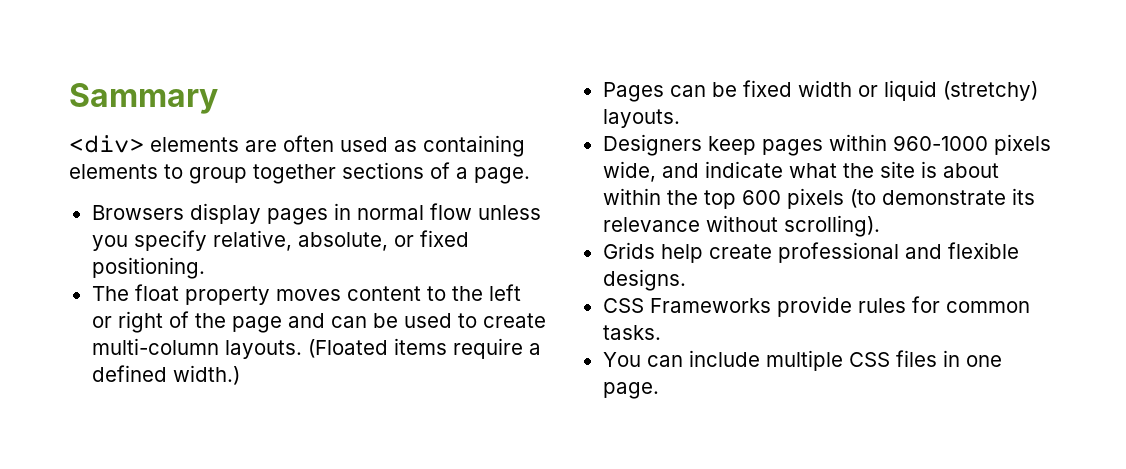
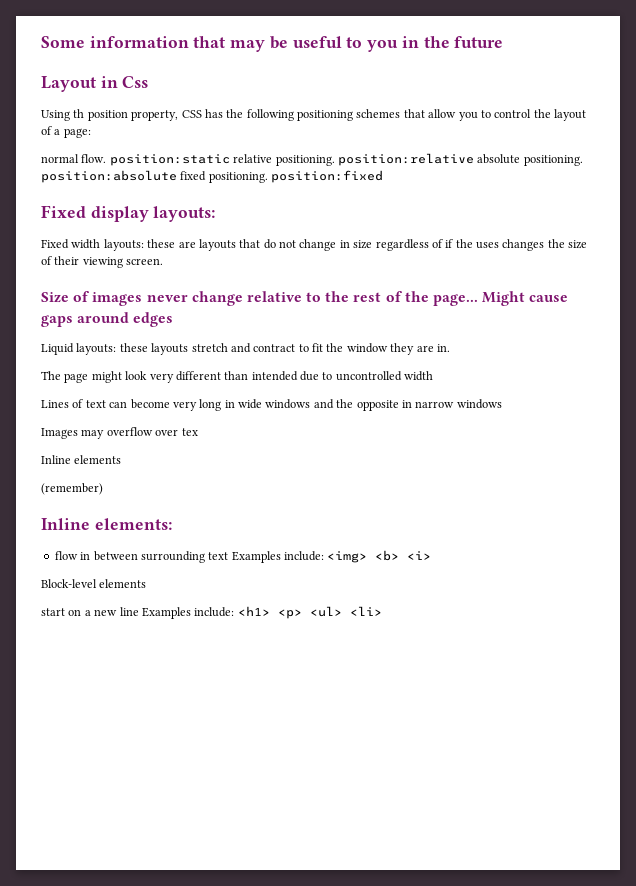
- Sammary
- <div> elements are often used as containing elements to group together sections of a page.
- Browsers display pages in normal flow unless you specify relative, absolute, or fixed positioning.
- The float property moves content to the left or right of the page and can be used to create multi-column layouts. (Floated items require a defined width.)
- Pages can be fixed width or liquid (stretchy) layouts.
- Designers keep pages within 960-1000 pixels wide, and indicate what the site is about within the top 600 pixels (to demonstrate its relevance without scrolling).
- Grids help create professional and flexible designs.
- CSS Frameworks provide rules for common tasks.
- You can include multiple CSS files in one page.
+ Some information that may be useful to you in the future
+ Layout in Css
+ Using th position property, CSS has the following positioning schemes that allow you to control the layout of a page:
+ normal flow. position:static relative positioning. position:relative absolute positioning. position:absolute fixed positioning. position:fixed
+ Fixed display layouts:
+ Fixed width layouts: these are layouts that do not change in size regardless of if the uses changes the size of their viewing screen.
+ Size of images never change relative to the rest of the page... Might cause gaps around edges
+ Liquid layouts: these layouts stretch and contract to fit the window they are in.
+ The page might look very different than intended due to uncontrolled width
+ Lines of text can become very long in wide windows and the opposite in narrow windows
+ Images may overflow over tex
+ Inline elements
+ (remember)
+ Inline elements:
+ flow in between surrounding text Examples include: <img> <b> <i>
+ Block-level elements
+ start on a new line Examples include: <h1> <p> <ul> <li>

